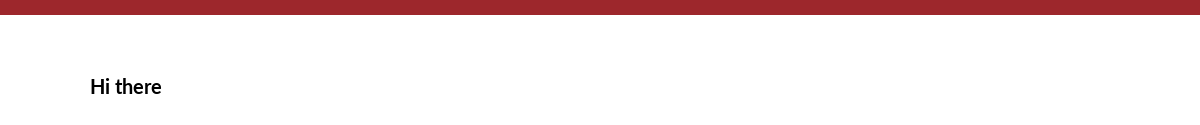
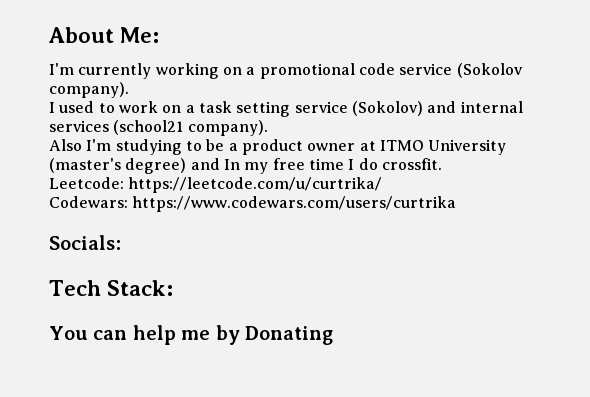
- Hi there
+ About Me:
+ I'm currently working on a promotional code service (Sokolov company).
+ I used to work on a task setting service (Sokolov) and internal services (school21 company).
+ Also I'm studying to be a product owner at ITMO University (master's degree) and In my free time I do crossfit.
+ Leetcode: https://leetcode.com/u/curtrika/
+ Codewars: https://www.codewars.com/users/curtrika
+ Socials:
+ Tech Stack:
+ You can help me by Donating

